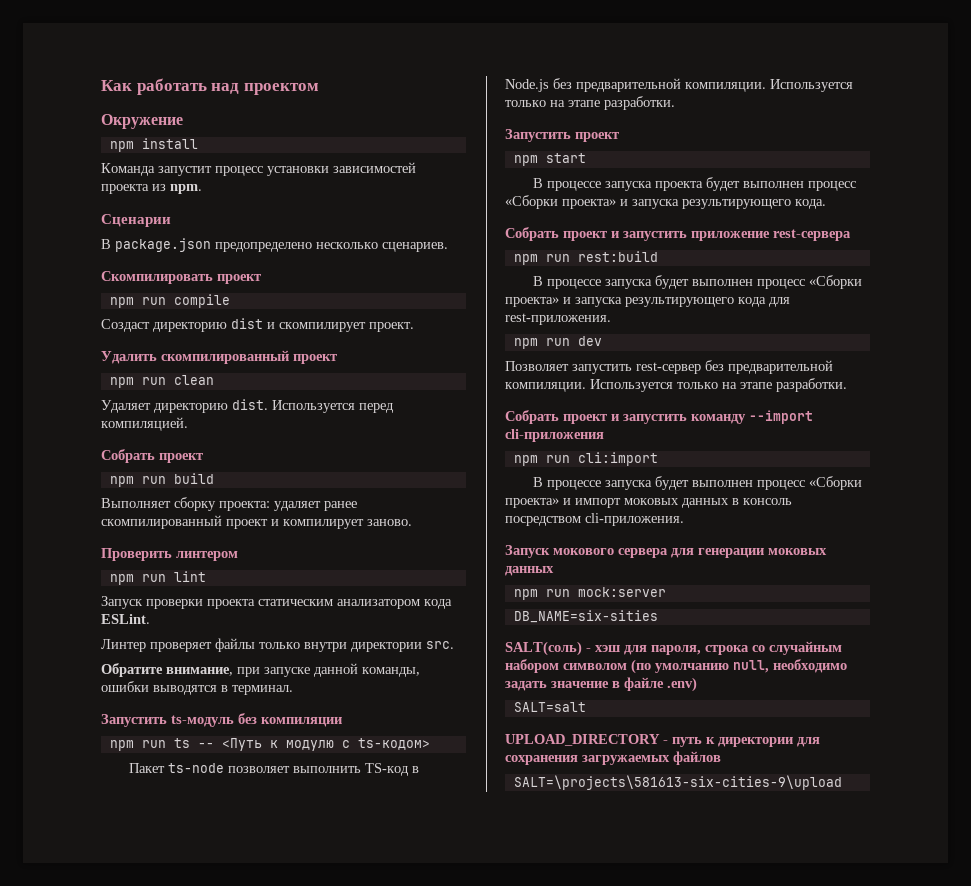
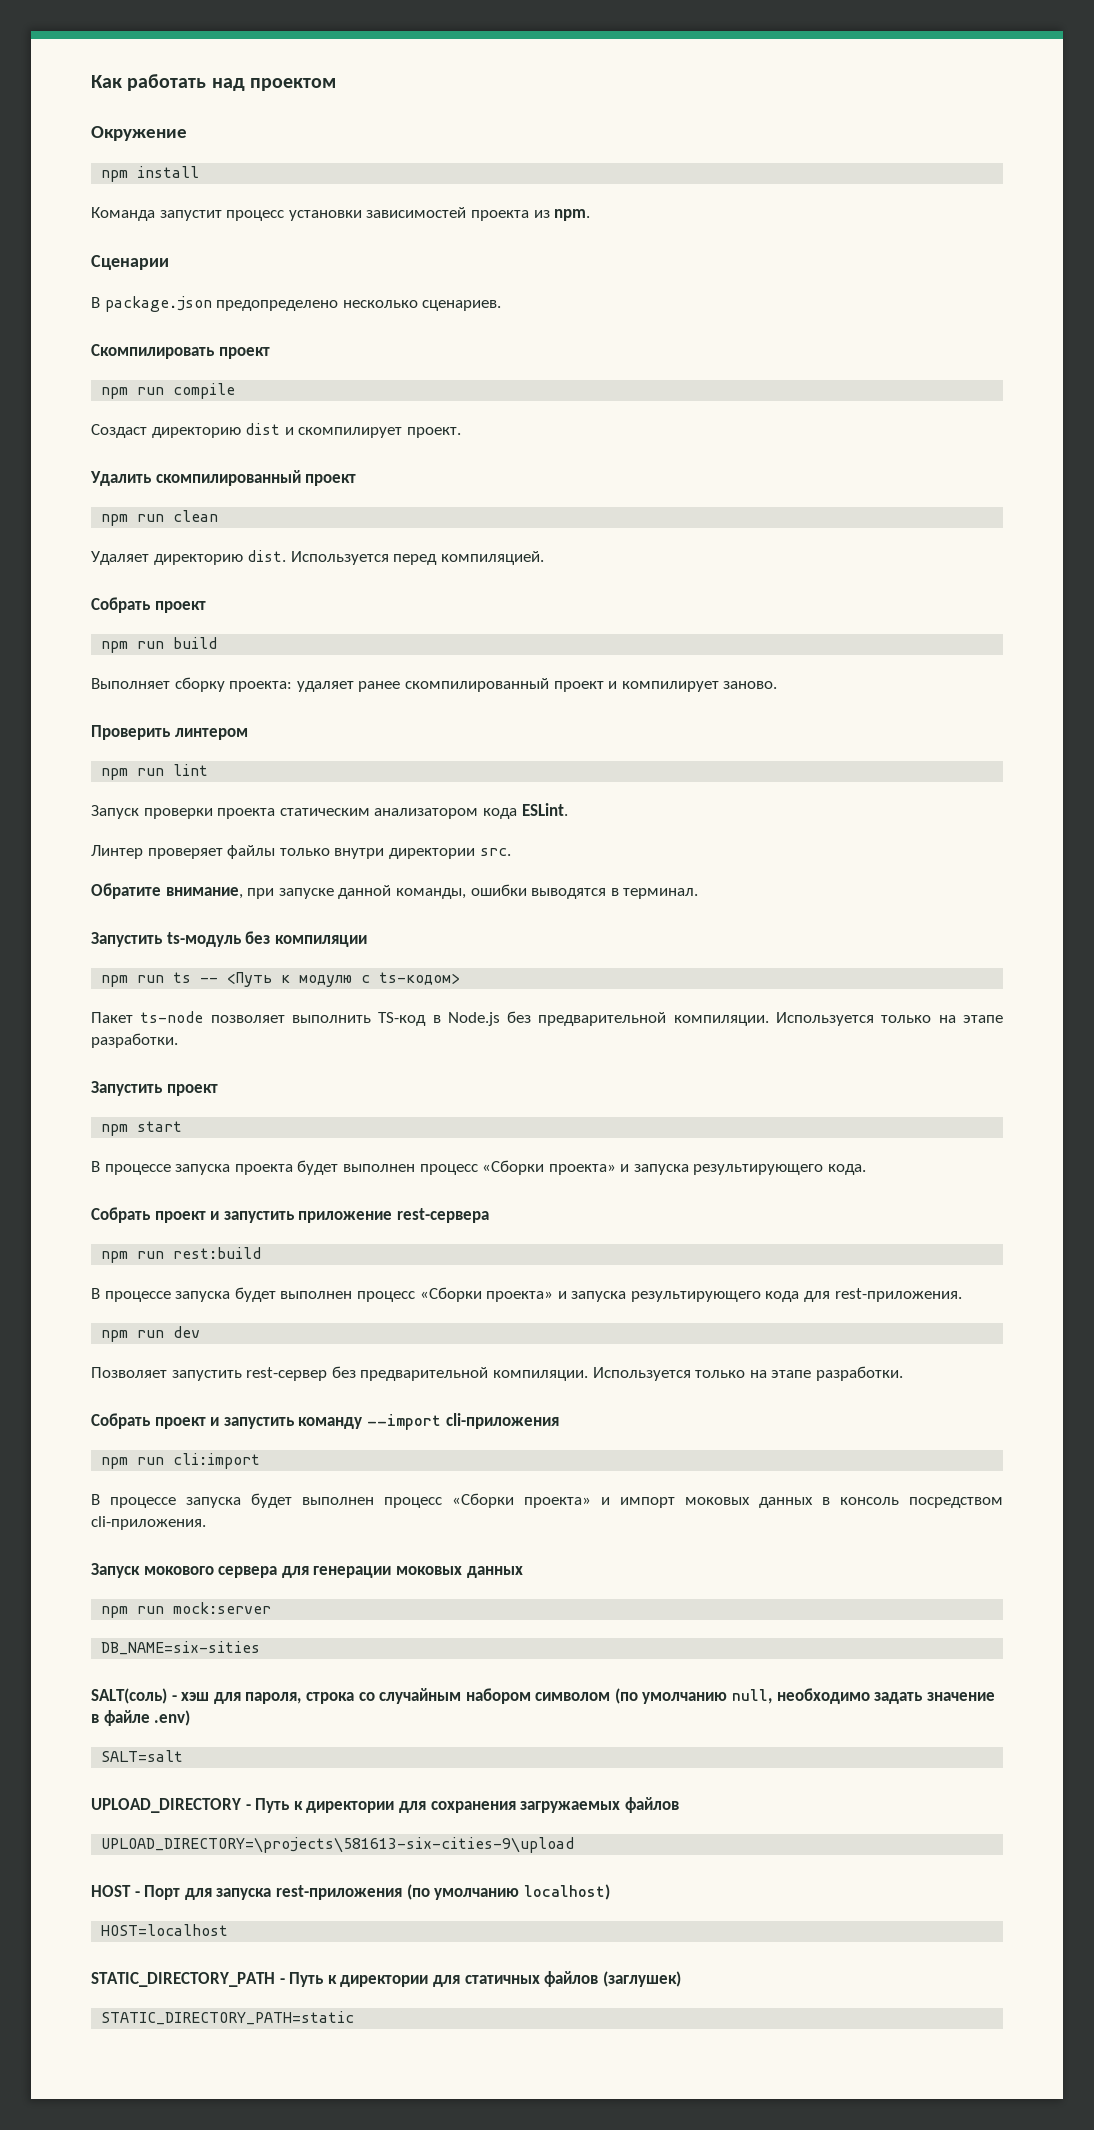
- UPLOAD_DIRECTORY - путь к директории для сохранения загружаемых файлов
+ UPLOAD_DIRECTORY - Путь к директории для сохранения загружаемых файлов
- SALT=\projects\581613-six-cities-9\upload
+ UPLOAD_DIRECTORY=\projects\581613-six-cities-9\upload
+ HOST - Порт для запуска rest-приложения (по умолчанию localhost)
+ HOST=localhost
+ STATIC_DIRECTORY_PATH - Путь к директории для статичных файлов (заглушек)
+ STATIC_DIRECTORY_PATH=static

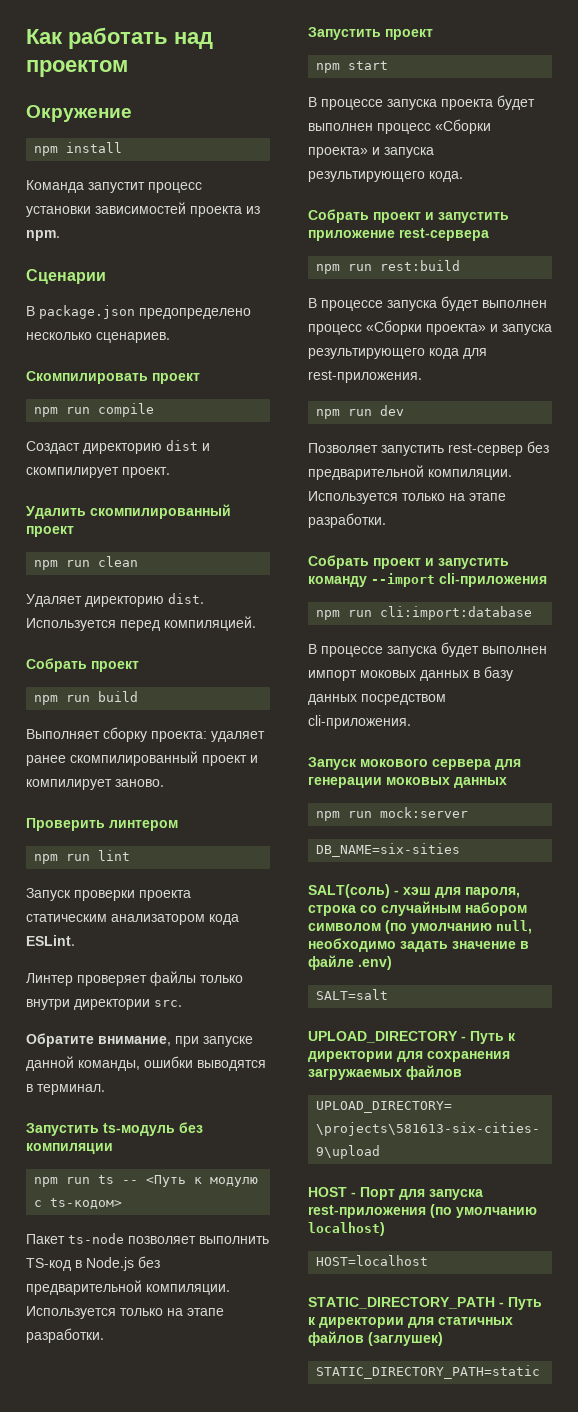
- npm run cli:import
- В процессе запуска будет выполнен процесс «Сборки проекта» и импорт моковых данных в консоль посредством cli-приложения.
+ npm run cli:import:database
+ В процессе запуска будет выполнен импорт моковых данных в базу данных посредством cli-приложения.

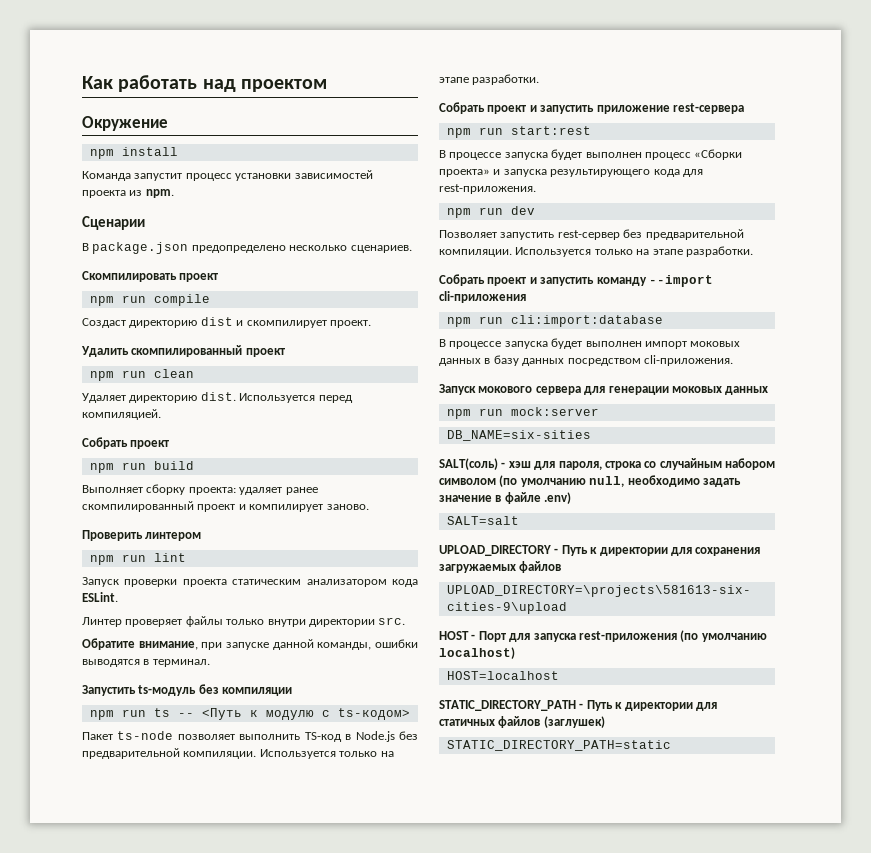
- Запустить проект
- npm start
- В процессе запуска проекта будет выполнен процесс «Сборки проекта» и запуска результирующего кода.
- npm run rest:build
+ npm run start:rest

